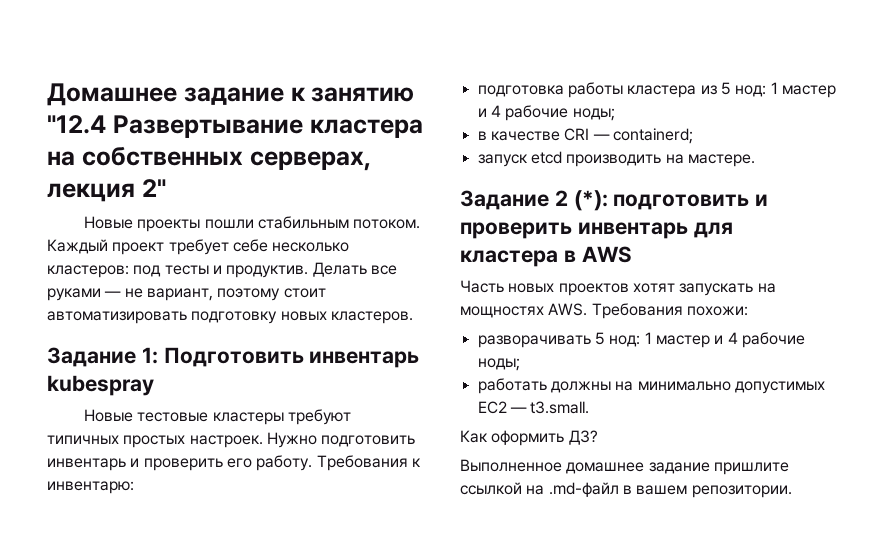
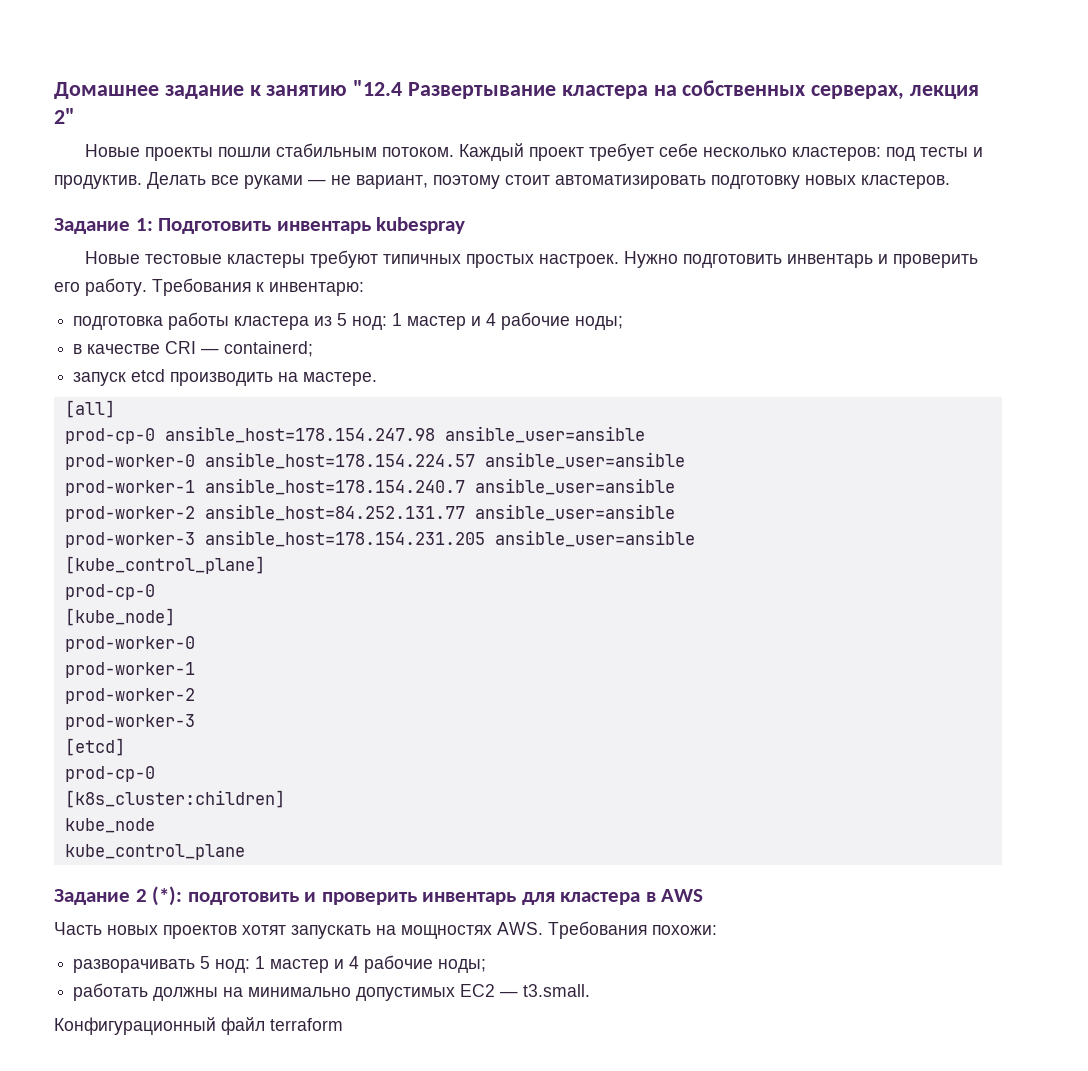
+ [all]
+ prod-cp-0 ansible_host=178.154.247.98 ansible_user=ansible
+ prod-worker-0 ansible_host=178.154.224.57 ansible_user=ansible
+ prod-worker-1 ansible_host=178.154.240.7 ansible_user=ansible
+ prod-worker-2 ansible_host=84.252.131.77 ansible_user=ansible
+ prod-worker-3 ansible_host=178.154.231.205 ansible_user=ansible
+ [kube_control_plane]
+ prod-cp-0
+ [kube_node]
+ prod-worker-0
+ prod-worker-1
+ prod-worker-2
+ prod-worker-3
+ [etcd]
+ prod-cp-0
+ [k8s_cluster:children]
+ kube_node
+ kube_control_plane
- Как оформить ДЗ?
- Выполненное домашнее задание пришлите ссылкой на .md-файл в вашем репозитории.
+ Конфигурационный файл terraform

